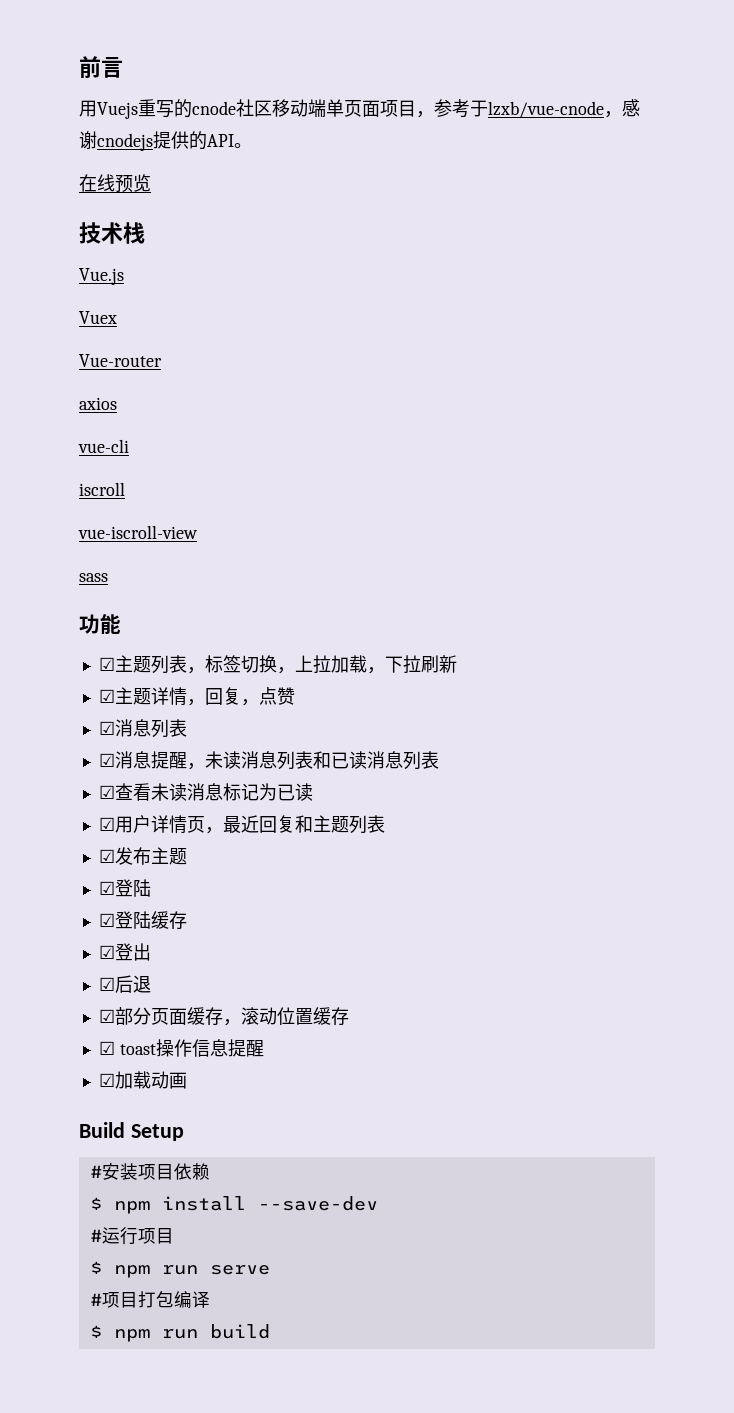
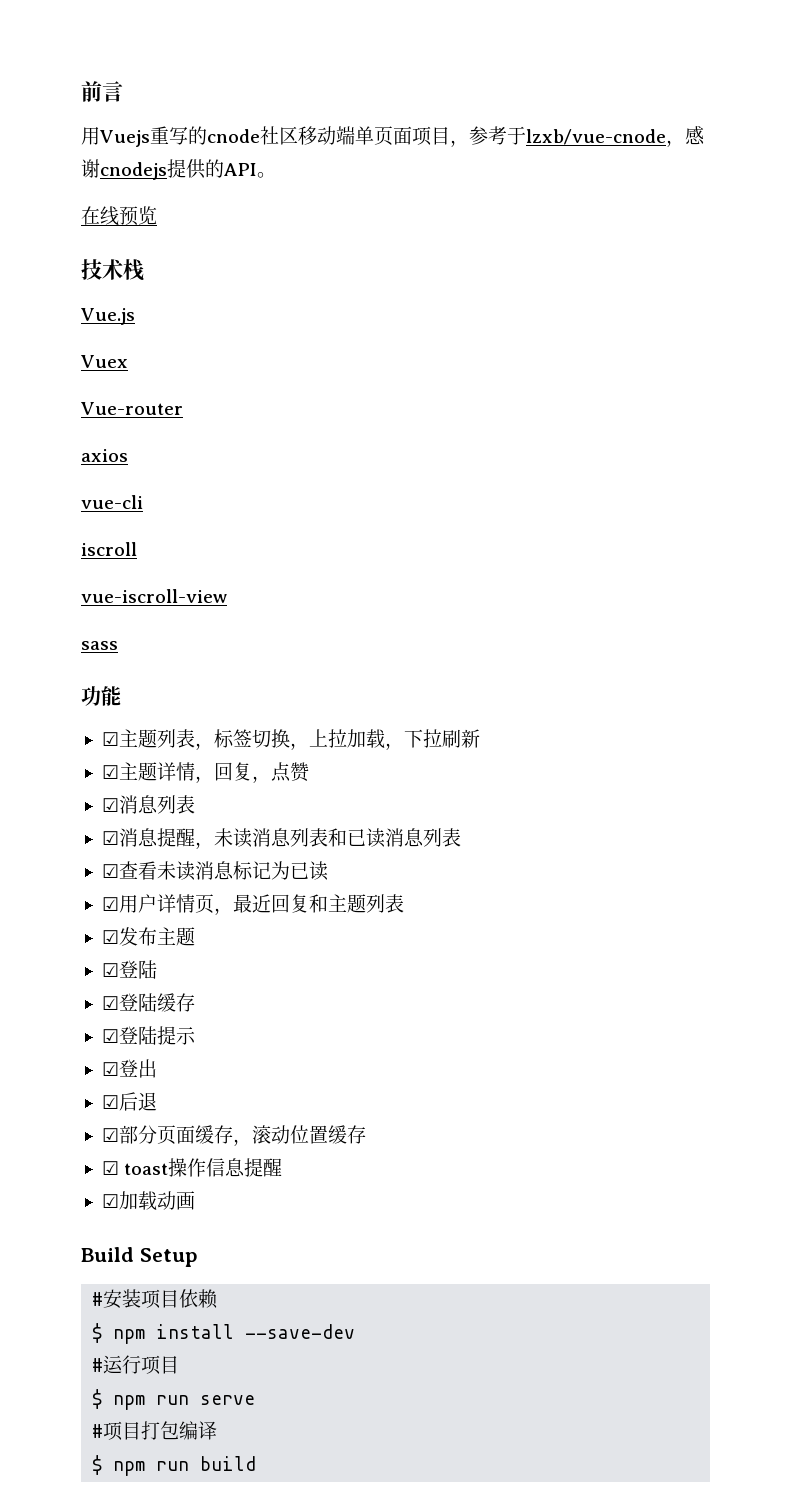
+ ☑登陆提示

